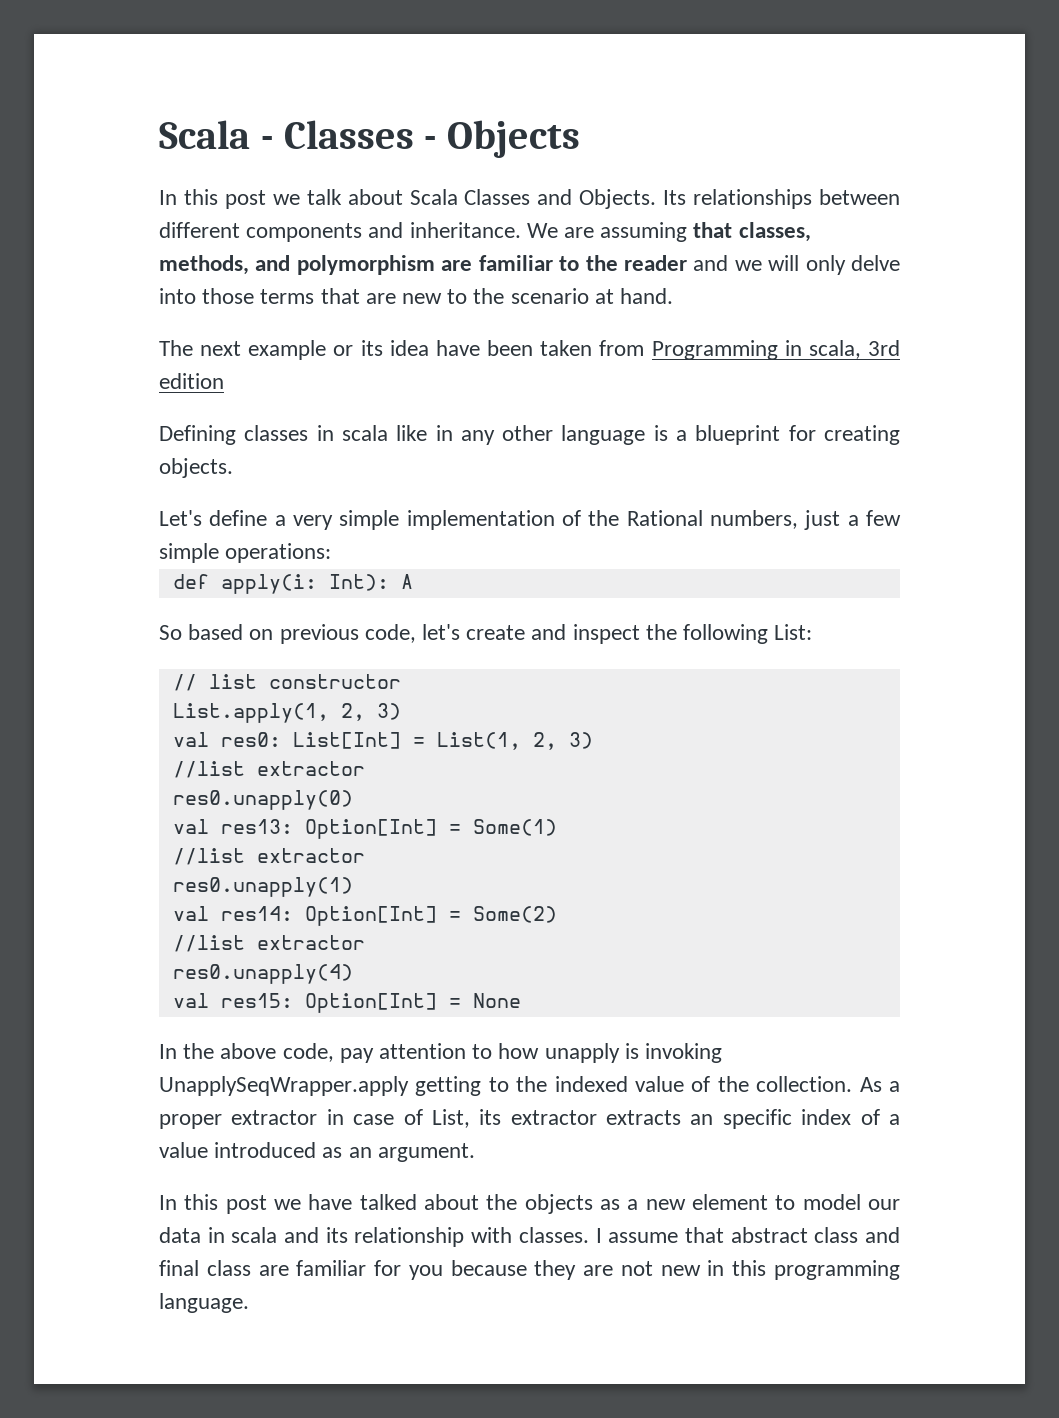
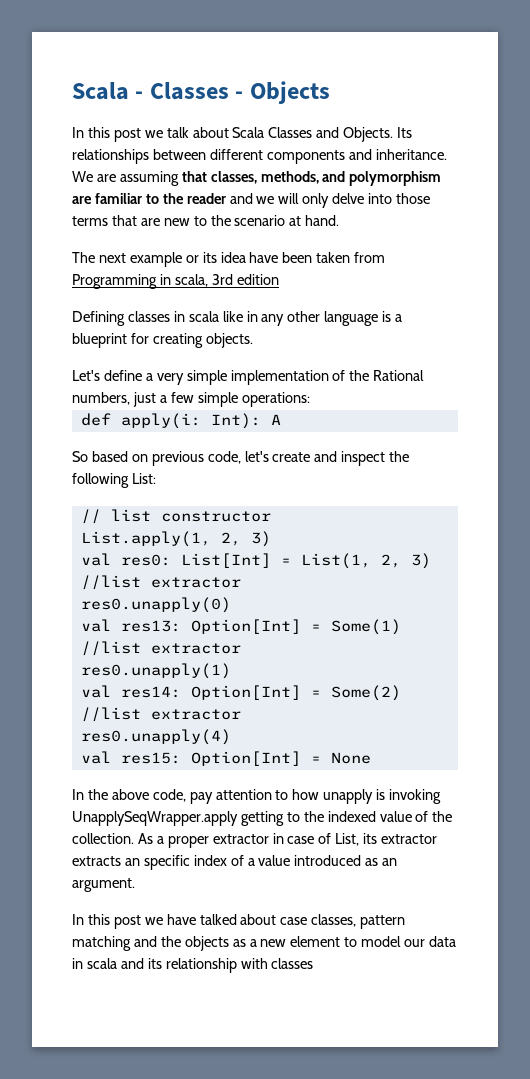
- In this post we have talked about the objects as a new element to model our data in scala and its relationship with classes. I assume that abstract class and final class are familiar for you because they are not new in this programming language.
+ In this post we have talked about case classes, pattern matching and the objects as a new element to model our data in scala and its relationship with classes

